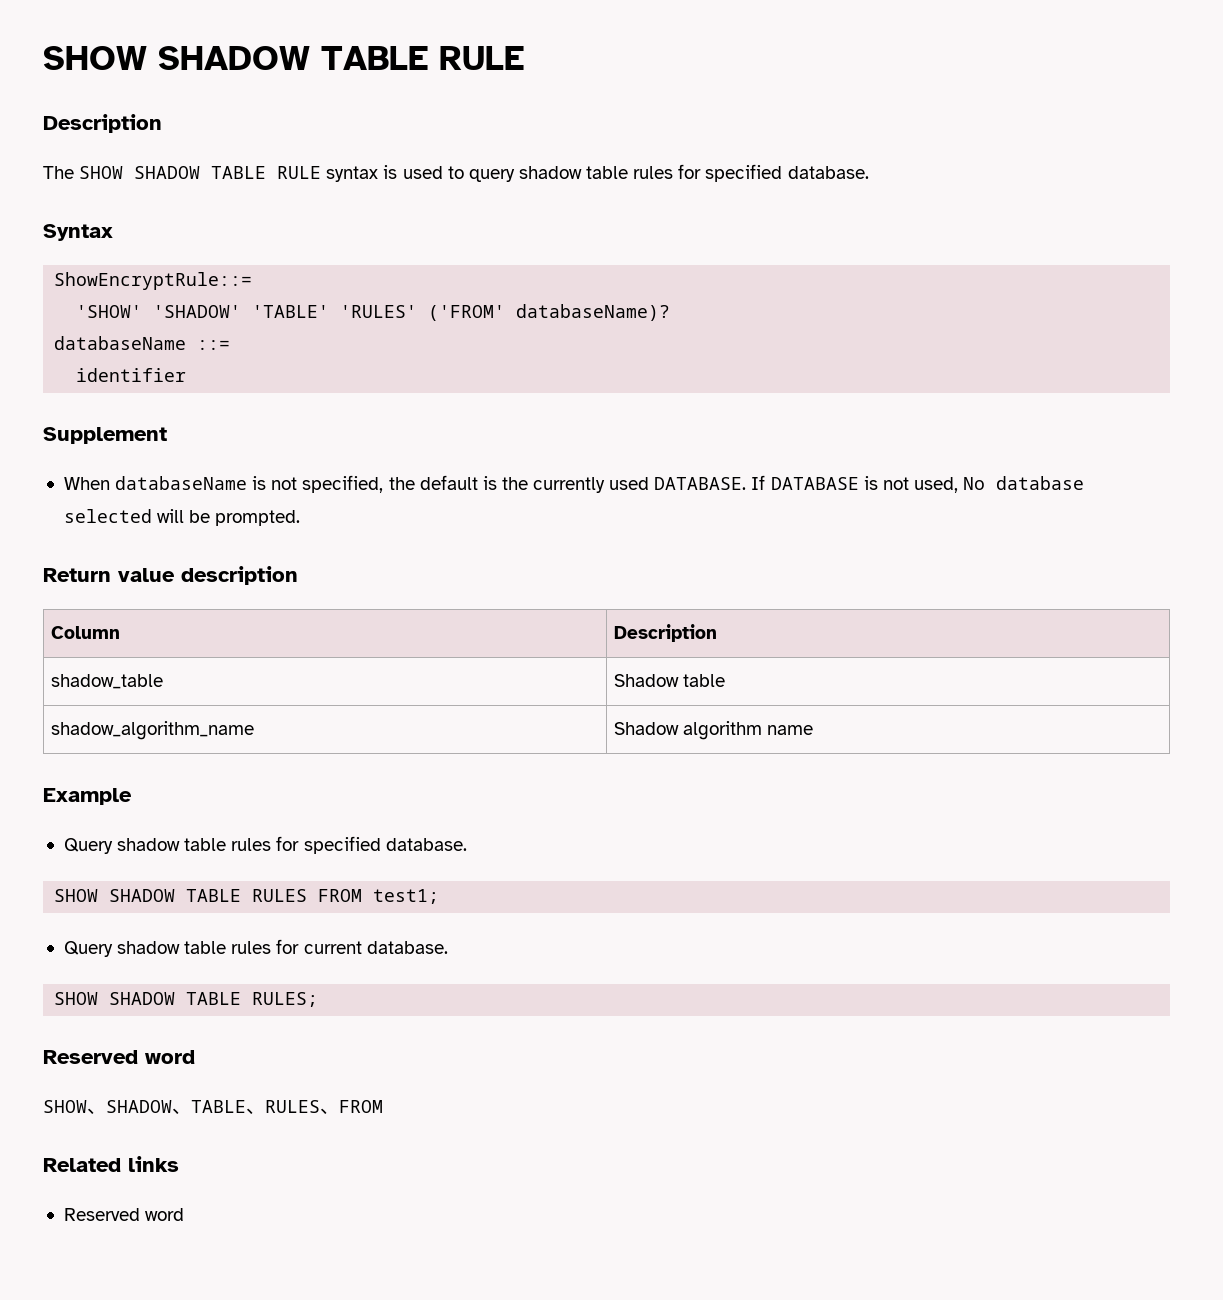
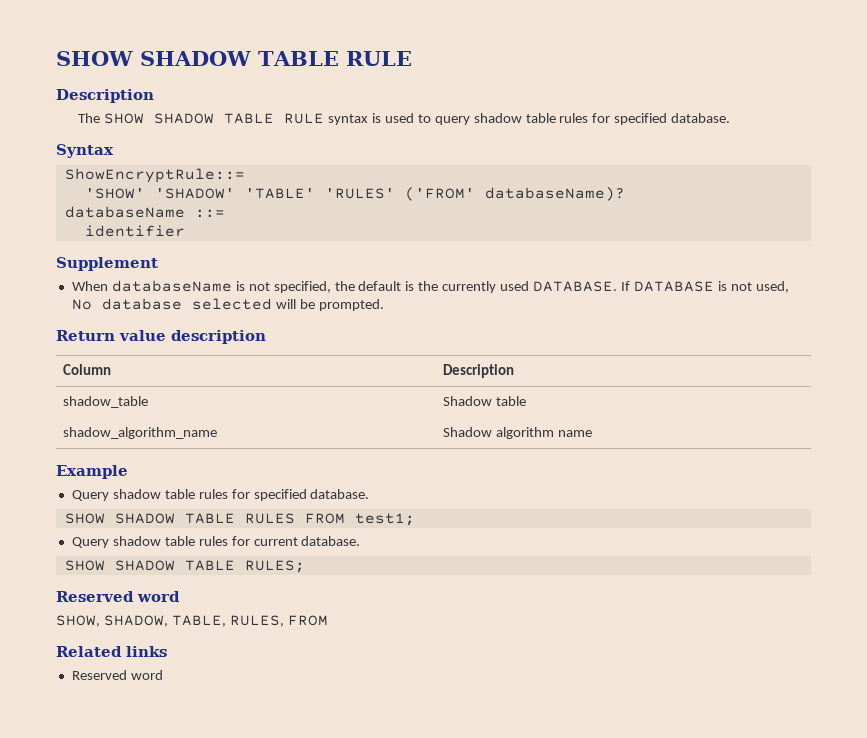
- SHOW、SHADOW、TABLE、RULES、FROM
+ SHOW, SHADOW, TABLE, RULES, FROM

